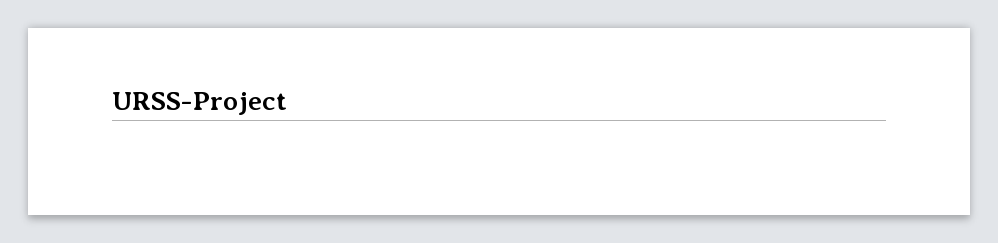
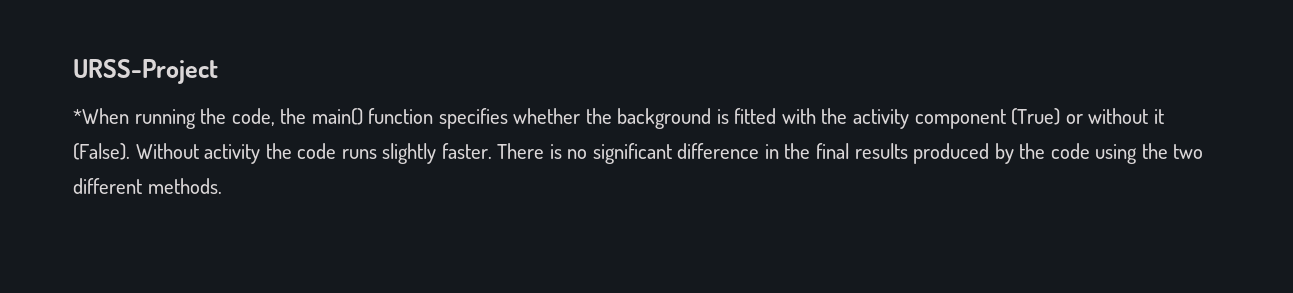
+ *When running the code, the main() function specifies whether the background is fitted with the activity component (True) or without it (False). Without activity the code runs slightly faster. There is no significant difference in the final results produced by the code using the two different methods.

